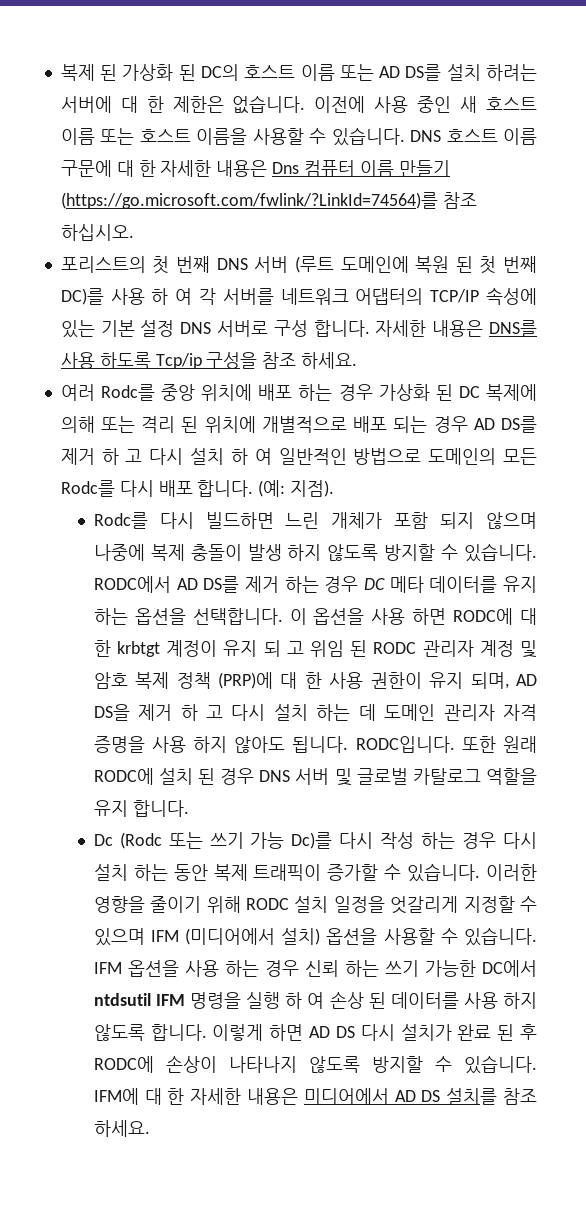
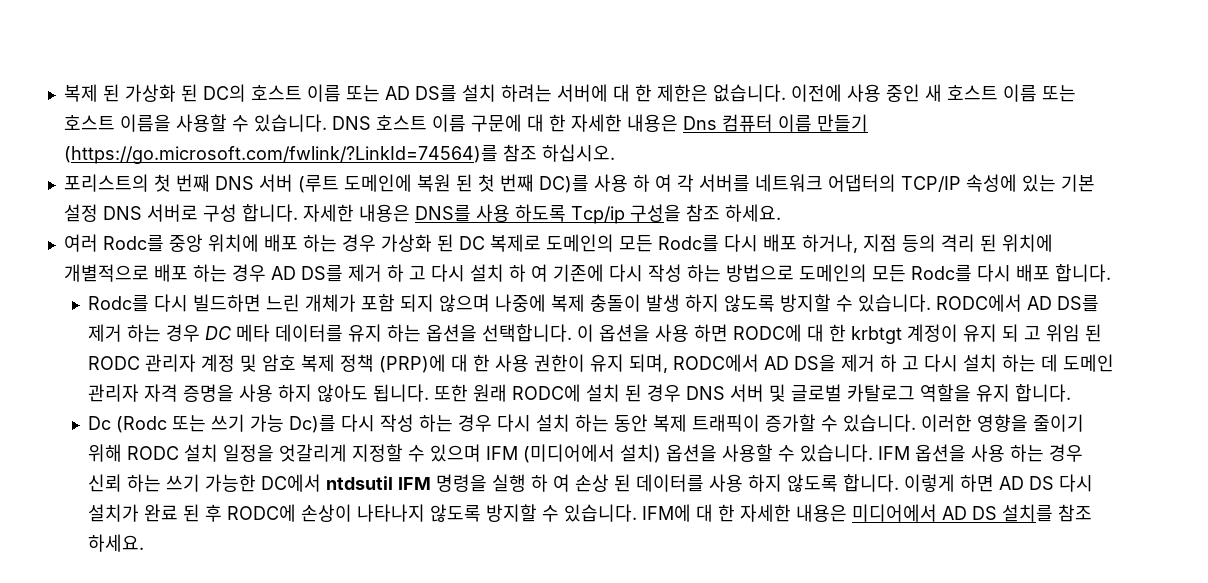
- 여러 Rodc를 중앙 위치에 배포 하는 경우 가상화 된 DC 복제에 의해 또는 격리 된 위치에 개별적으로 배포 되는 경우 AD DS를 제거 하 고 다시 설치 하 여 일반적인 방법으로 도메인의 모든 Rodc를 다시 배포 합니다. (예: 지점).
+ 여러 Rodc를 중앙 위치에 배포 하는 경우 가상화 된 DC 복제로 도메인의 모든 Rodc를 다시 배포 하거나, 지점 등의 격리 된 위치에 개별적으로 배포 하는 경우 AD DS를 제거 하 고 다시 설치 하 여 기존에 다시 작성 하는 방법으로 도메인의 모든 Rodc를 다시 배포 합니다.
- 이 옵션을 사용 하면 RODC에 대 한 krbtgt 계정이 유지 되 고 위임 된 RODC 관리자 계정 및 암호 복제 정책 (PRP)에 대 한 사용 권한이 유지 되며, AD DS을 제거 하 고 다시 설치 하는 데 도메인 관리자 자격 증명을 사용 하지 않아도 됩니다.
+ 이 옵션을 사용 하면 RODC에 대 한 krbtgt 계정이 유지 되 고 위임 된 RODC 관리자 계정 및 암호 복제 정책 (PRP)에 대 한 사용 권한이 유지 되며, RODC에서 AD DS을 제거 하 고 다시 설치 하는 데 도메인 관리자 자격 증명을 사용 하지 않아도 됩니다.
- RODC입니다.

